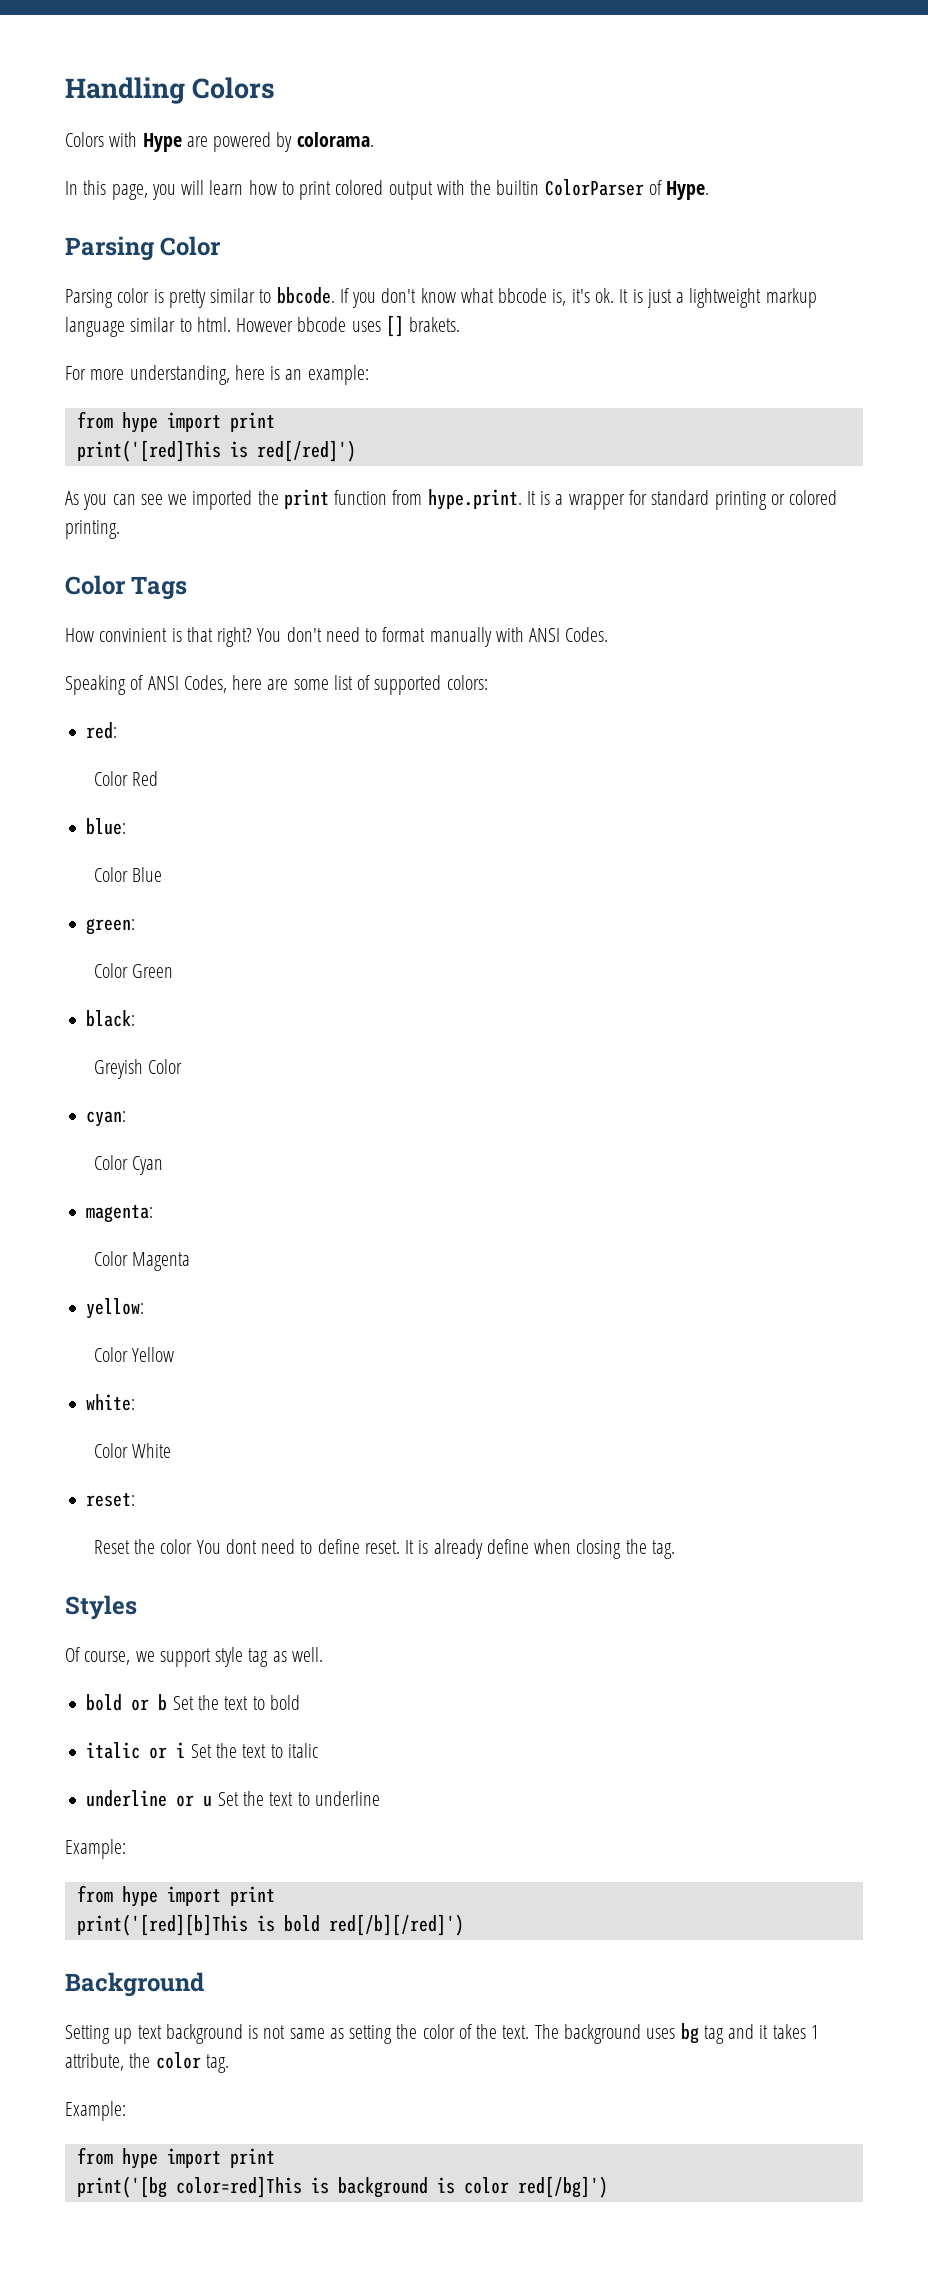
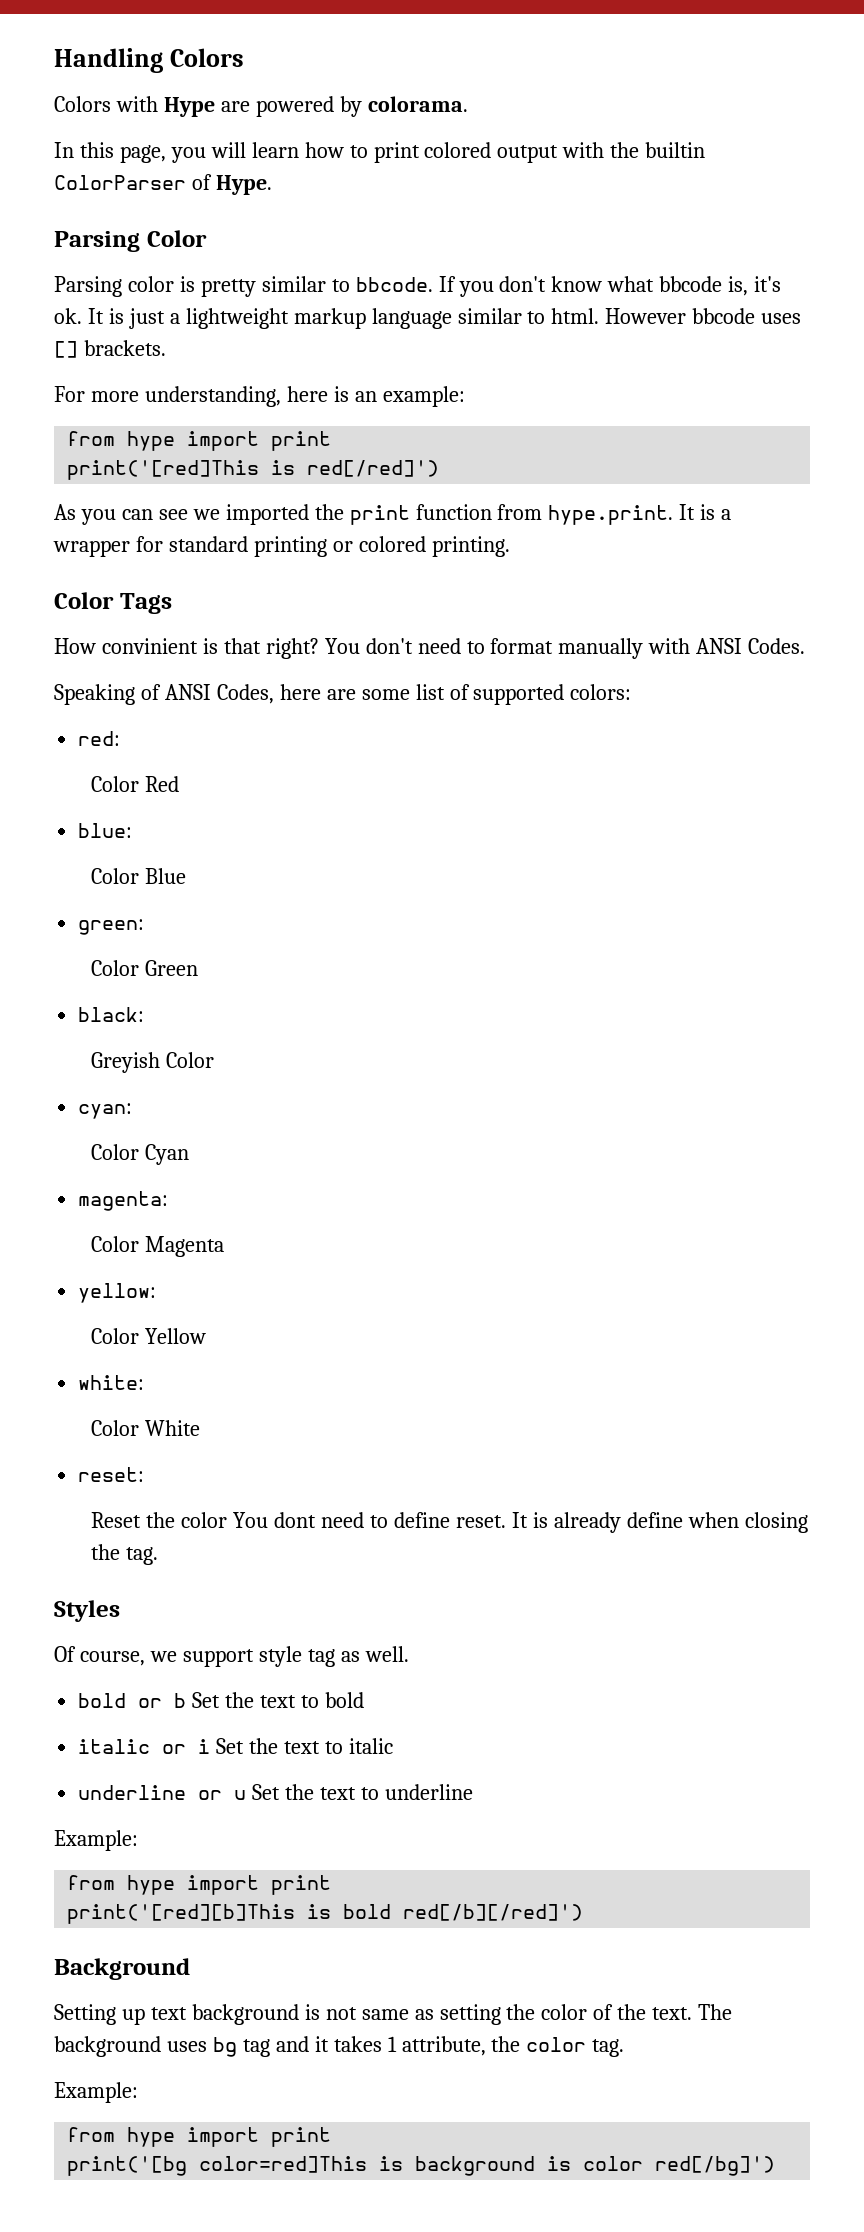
- However bbcode uses [] brakets.
+ However bbcode uses [] brackets.

